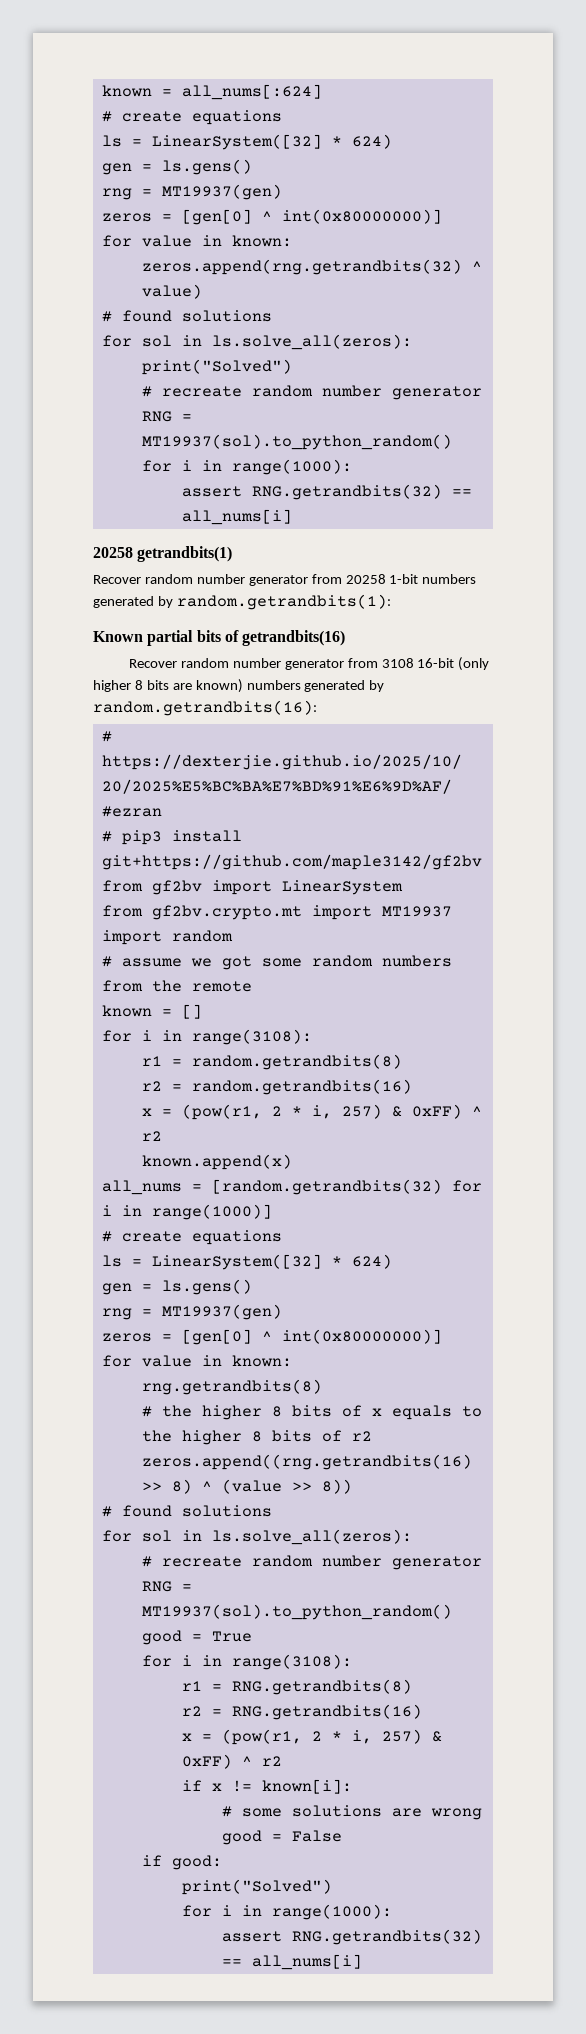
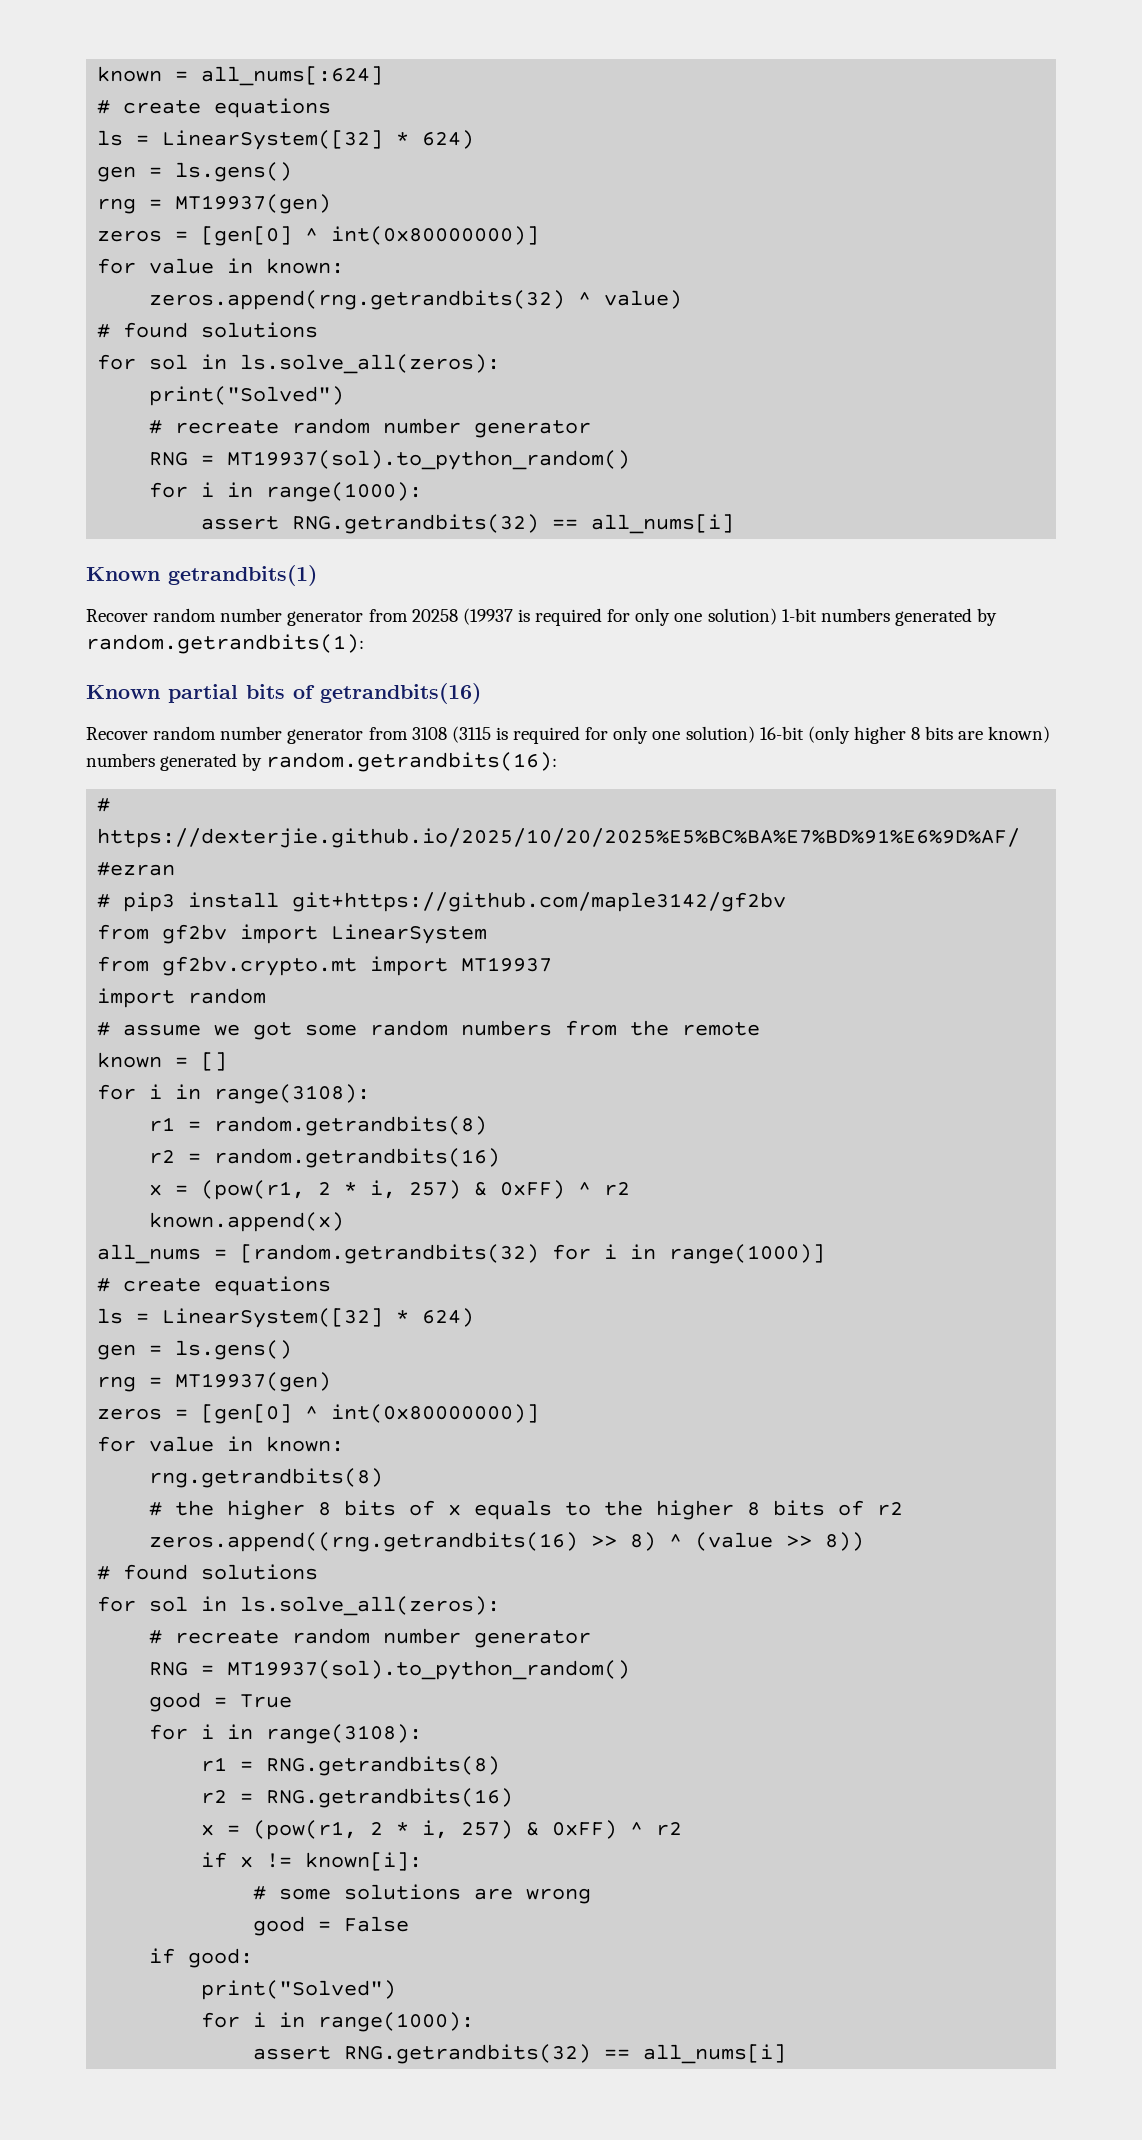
- 20258 getrandbits(1)
+ Known getrandbits(1)
- Recover random number generator from 20258 1-bit numbers generated by random.getrandbits(1):
+ Recover random number generator from 20258 (19937 is required for only one solution) 1-bit numbers generated by random.getrandbits(1):
- Recover random number generator from 3108 16-bit (only higher 8 bits are known) numbers generated by random.getrandbits(16):
+ Recover random number generator from 3108 (3115 is required for only one solution) 16-bit (only higher 8 bits are known) numbers generated by random.getrandbits(16):

